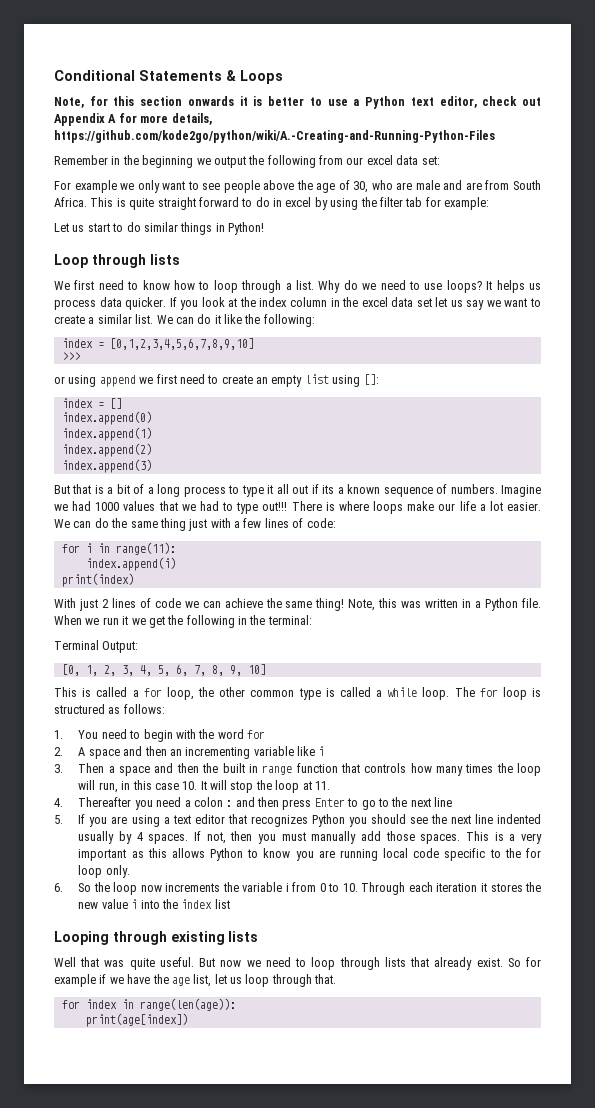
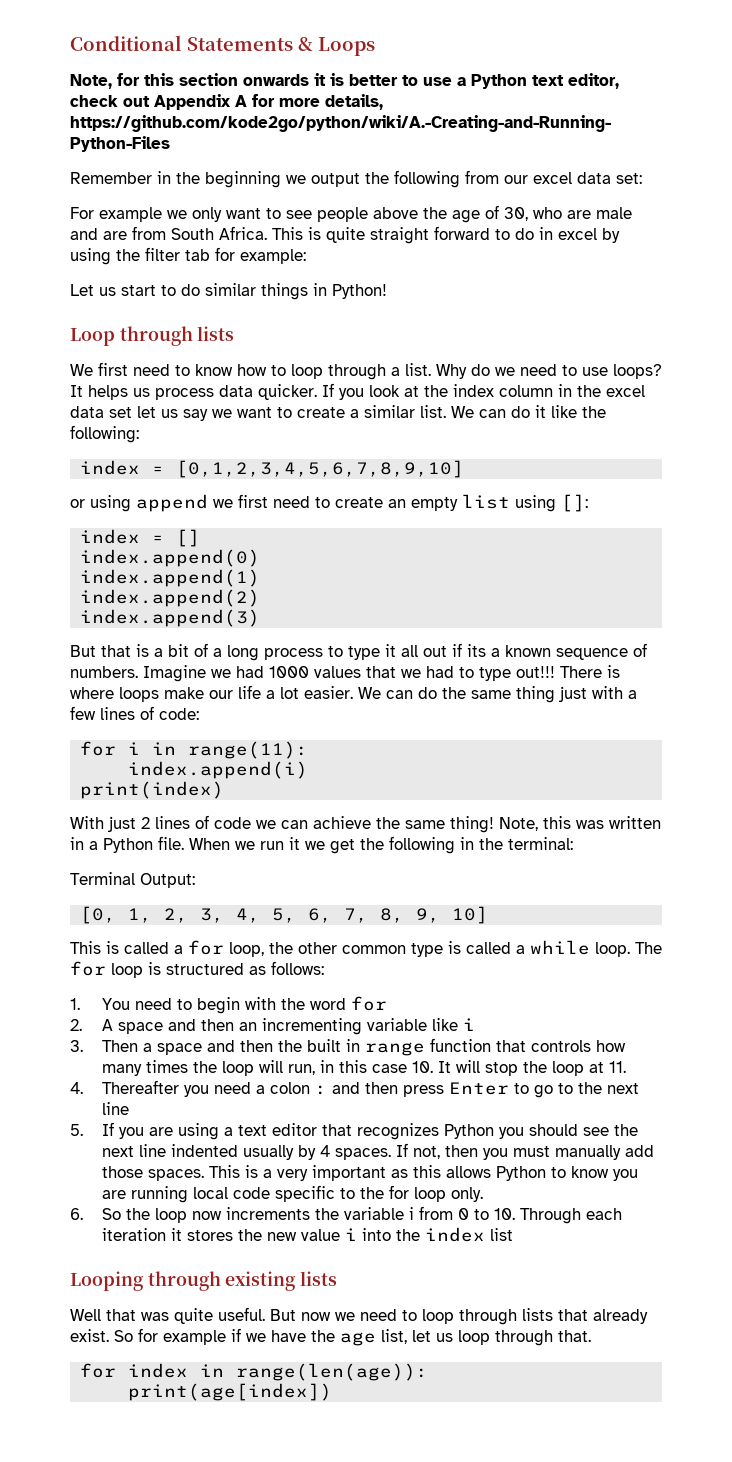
- >>>

